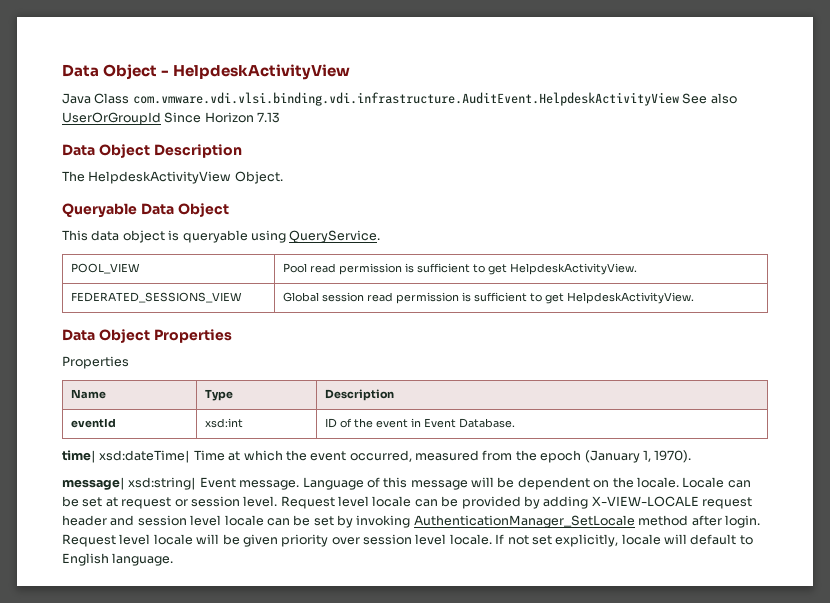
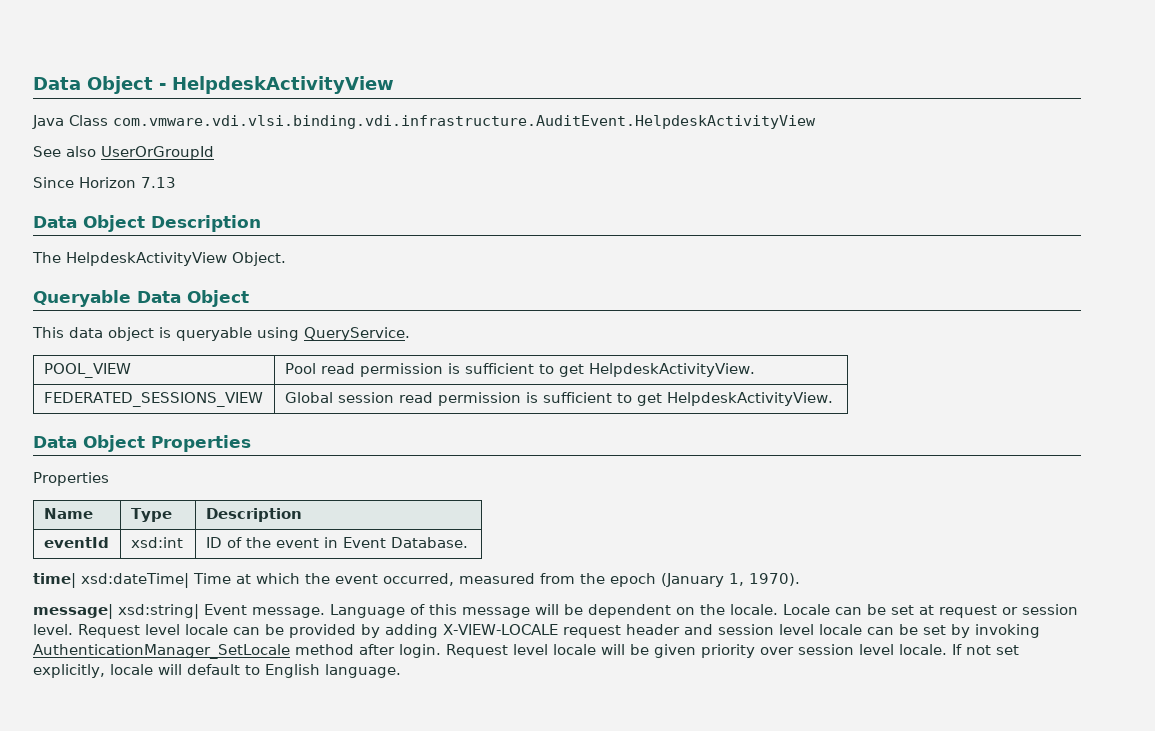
- Java Class com.vmware.vdi.vlsi.binding.vdi.infrastructure.AuditEvent.HelpdeskActivityView See also UserOrGroupId Since Horizon 7.13
+ Java Class com.vmware.vdi.vlsi.binding.vdi.infrastructure.AuditEvent.HelpdeskActivityView
+ See also UserOrGroupId
+ Since Horizon 7.13

